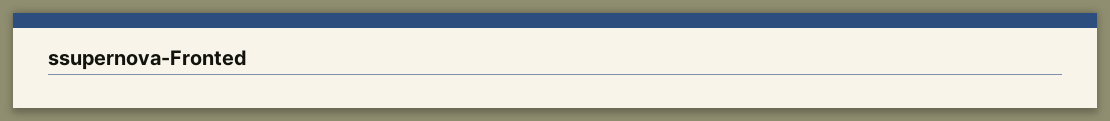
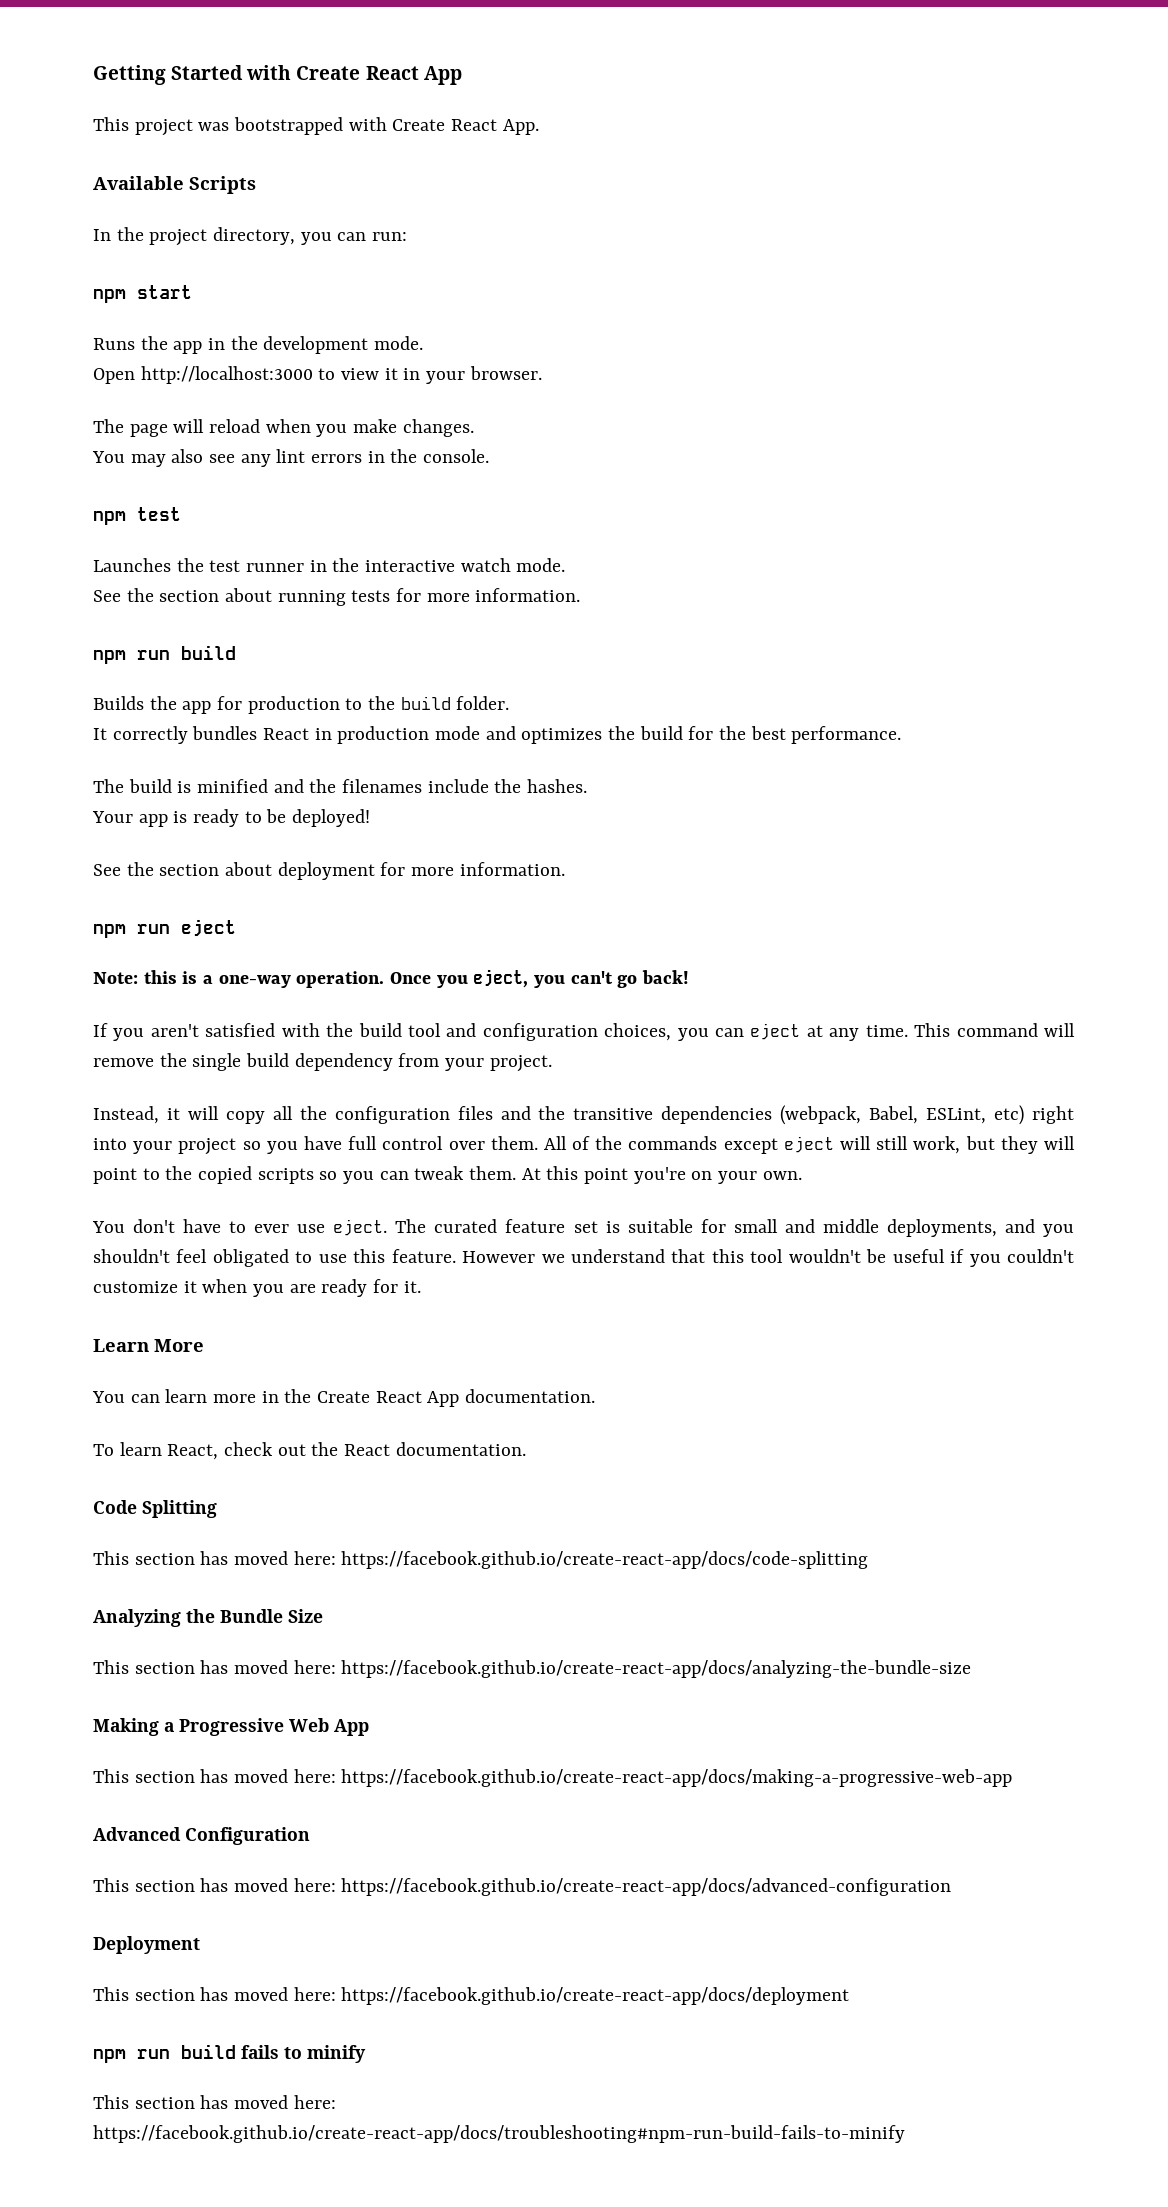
- ssupernova-Fronted
+ Getting Started with Create React App
+ This project was bootstrapped with Create React App.
+ Available Scripts
+ In the project directory, you can run:
+ npm start
+ Runs the app in the development mode.
+ Open http://localhost:3000 to view it in your browser.
+ The page will reload when you make changes.
+ You may also see any lint errors in the console.
+ npm test
+ Launches the test runner in the interactive watch mode.
+ See the section about running tests for more information.
+ npm run build
+ Builds the app for production to the build folder.
+ It correctly bundles React in production mode and optimizes the build for the best performance.
+ The build is minified and the filenames include the hashes.
+ Your app is ready to be deployed!
+ See the section about deployment for more information.
+ npm run eject
+ Note: this is a one-way operation. Once you eject, you can't go back!
+ If you aren't satisfied with the build tool and configuration choices, you can eject at any time. This command will remove the single build dependency from your project.
+ Instead, it will copy all the configuration files and the transitive dependencies (webpack, Babel, ESLint, etc) right into your project so you have full control over them. All of the commands except eject will still work, but they will point to the copied scripts so you can tweak them. At this point you're on your own.
+ You don't have to ever use eject. The curated feature set is suitable for small and middle deployments, and you shouldn't feel obligated to use this feature. However we understand that this tool wouldn't be useful if you couldn't customize it when you are ready for it.
+ Learn More
+ You can learn more in the Create React App documentation.
+ To learn React, check out the React documentation.
+ Code Splitting
+ This section has moved here: https://facebook.github.io/create-react-app/docs/code-splitting
+ Analyzing the Bundle Size
+ This section has moved here: https://facebook.github.io/create-react-app/docs/analyzing-the-bundle-size
+ Making a Progressive Web App
+ This section has moved here: https://facebook.github.io/create-react-app/docs/making-a-progressive-web-app
+ Advanced Configuration
+ This section has moved here: https://facebook.github.io/create-react-app/docs/advanced-configuration
+ Deployment
+ This section has moved here: https://facebook.github.io/create-react-app/docs/deployment
+ npm run build fails to minify
+ This section has moved here: https://facebook.github.io/create-react-app/docs/troubleshooting#npm-run-build-fails-to-minify

